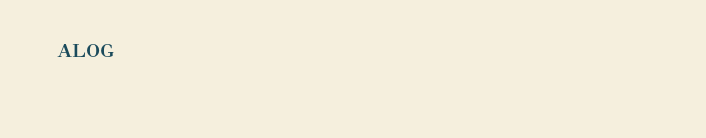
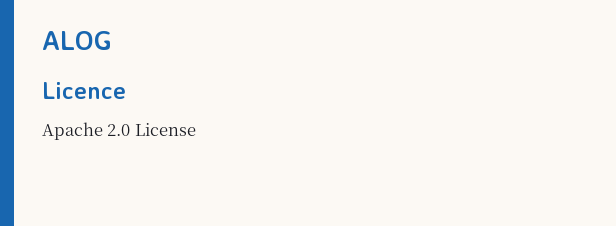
+ Licence
+ Apache 2.0 License

